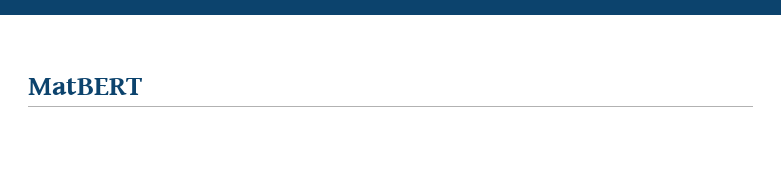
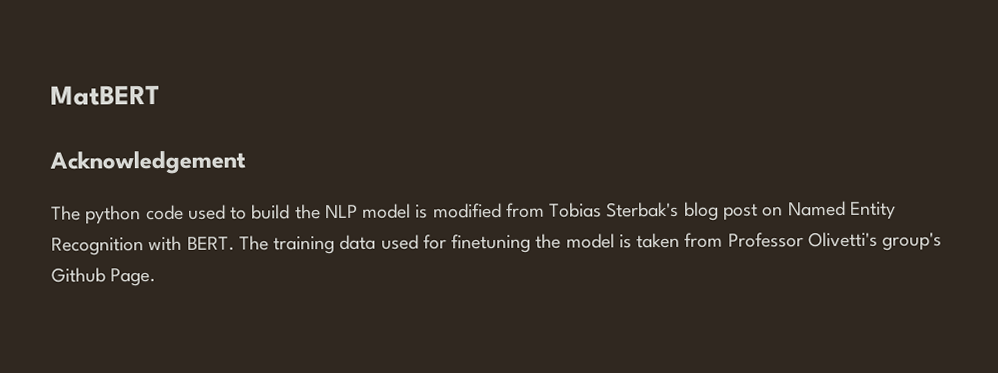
+ Acknowledgement
+ The python code used to build the NLP model is modified from Tobias Sterbak's blog post on Named Entity Recognition with BERT. The training data used for finetuning the model is taken from Professor Olivetti's group's Github Page.

